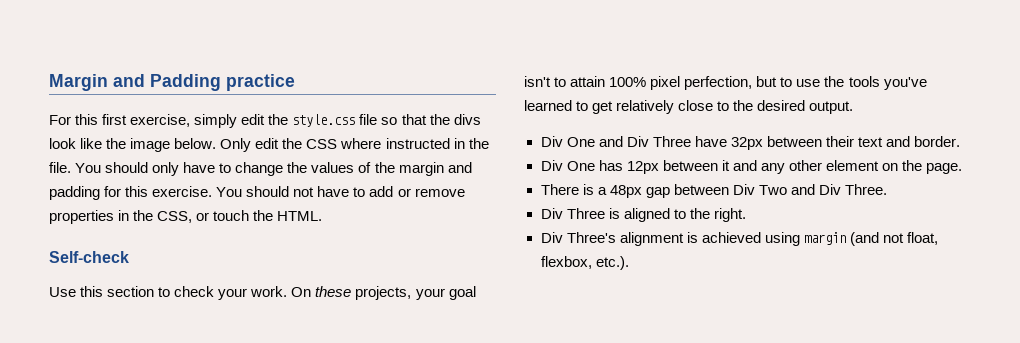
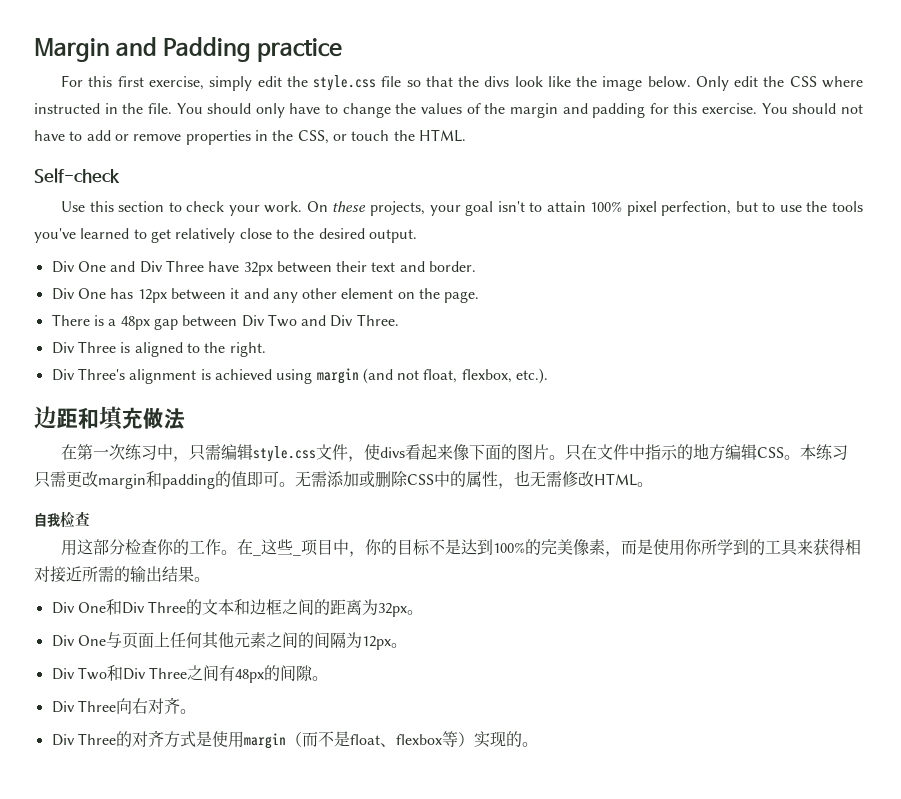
+ 边距和填充做法
+ 在第一次练习中，只需编辑style.css文件，使divs看起来像下面的图片。只在文件中指示的地方编辑CSS。本练习只需更改margin和padding的值即可。无需添加或删除CSS中的属性，也无需修改HTML。
+ 自我检查
+ 用这部分检查你的工作。在_这些_项目中，你的目标不是达到100%的完美像素，而是使用你所学到的工具来获得相对接近所需的输出结果。
+ Div One和Div Three的文本和边框之间的距离为32px。
+ Div One与页面上任何其他元素之间的间隔为12px。
+ Div Two和Div Three之间有48px的间隙。
+ Div Three向右对齐。
+ Div Three的对齐方式是使用margin（而不是float、flexbox等）实现的。

